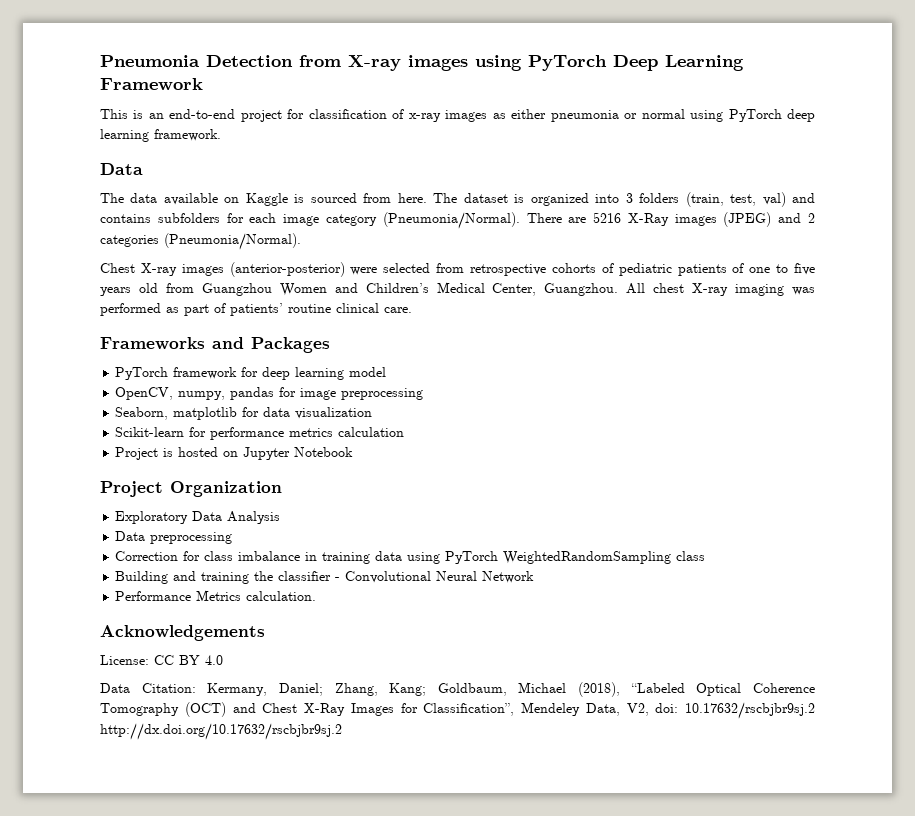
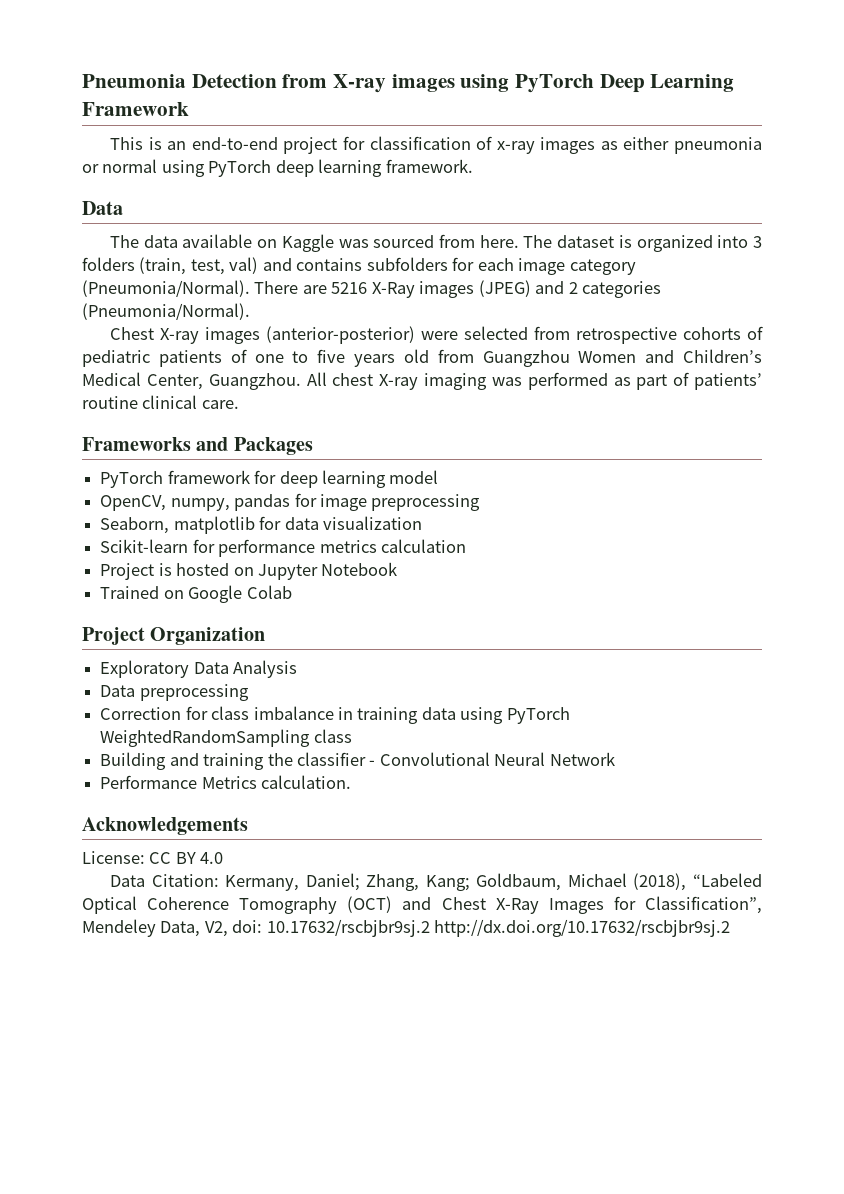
- The data available on Kaggle is sourced from here.
+ The data available on Kaggle was sourced from here.
+ Trained on Google Colab

